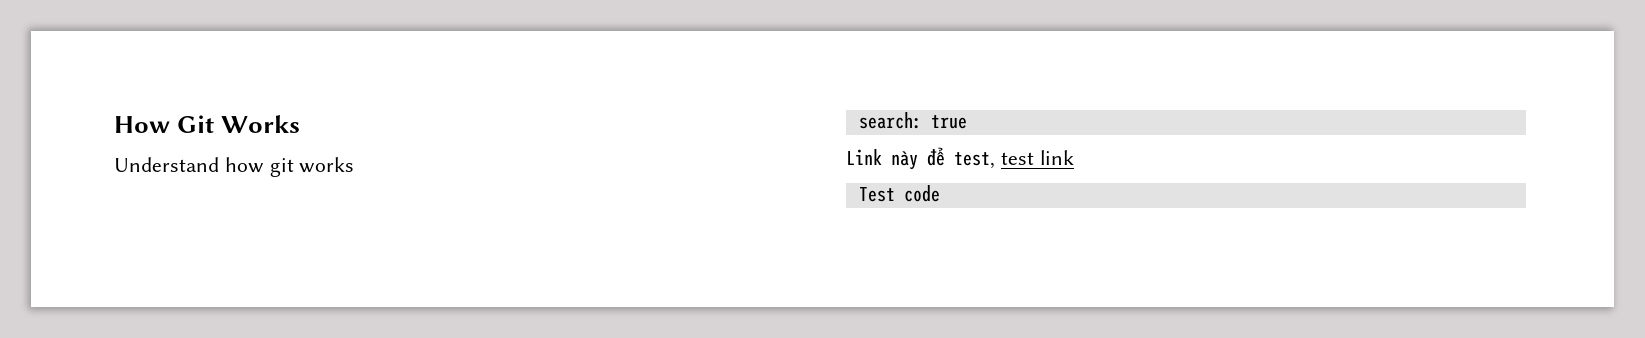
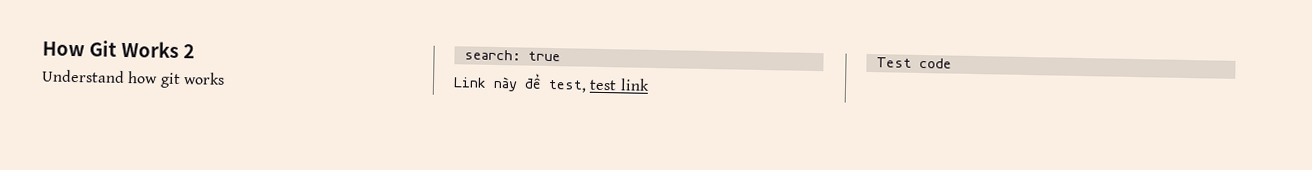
- How Git Works
+ How Git Works 2

